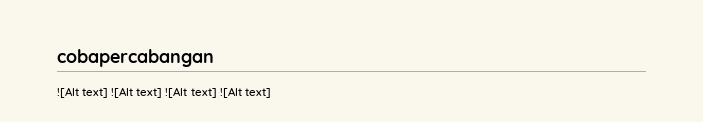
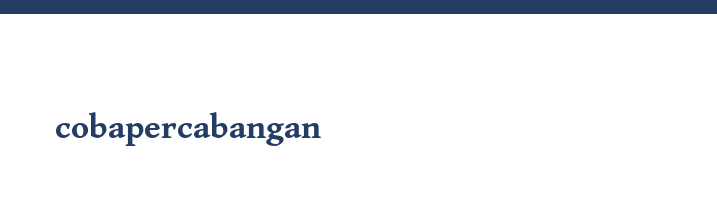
- ![Alt text] ![Alt text] ![Alt text] ![Alt text]

